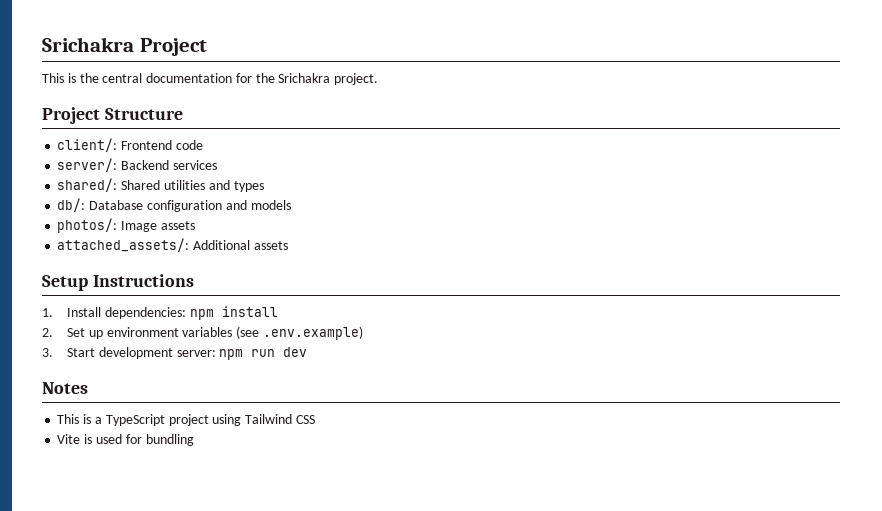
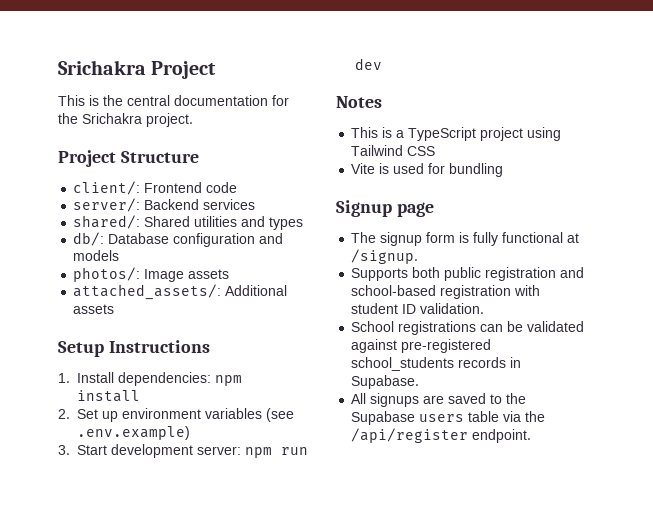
+ Signup page
+ The signup form is fully functional at /signup.
+ Supports both public registration and school-based registration with student ID validation.
+ School registrations can be validated against pre-registered school_students records in Supabase.
+ All signups are saved to the Supabase users table via the /api/register endpoint.

